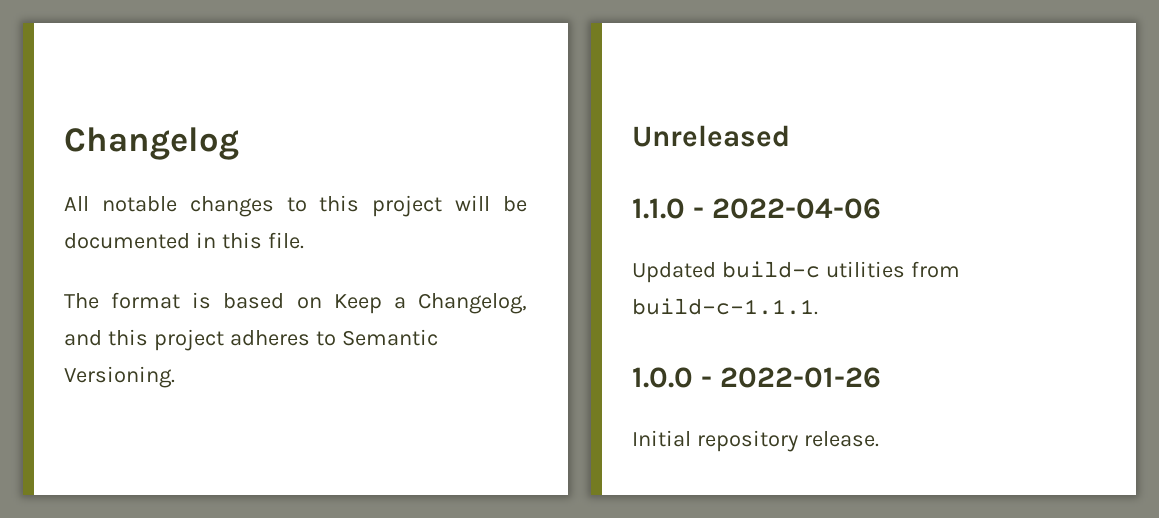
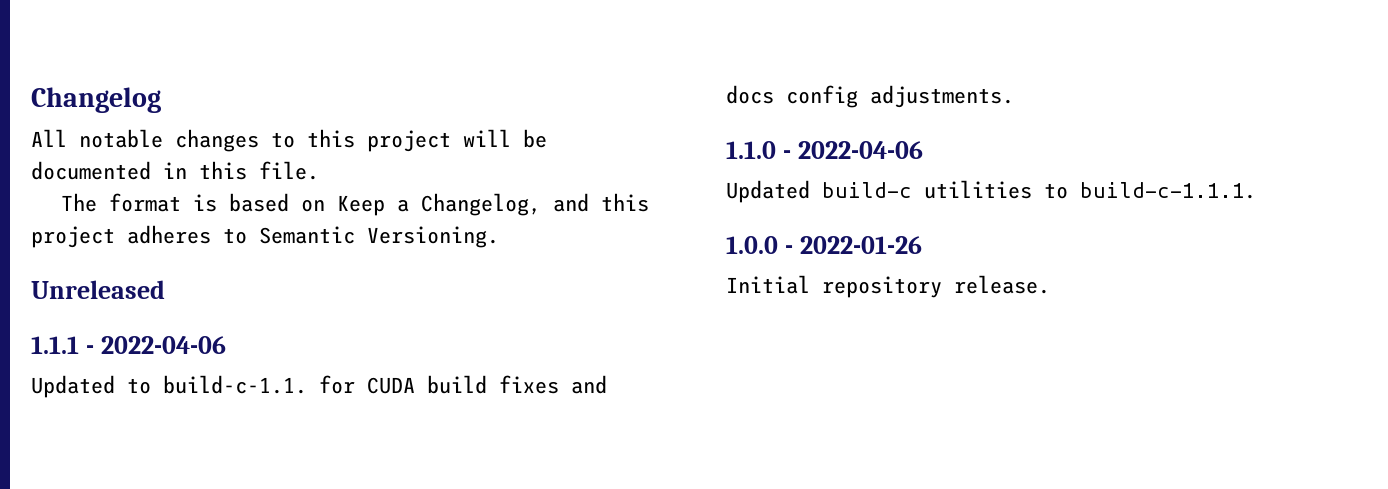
+ 1.1.1 - 2022-04-06
+ Updated to build-c-1.1. for CUDA build fixes and docs config adjustments.
- Updated build-c utilities from build-c-1.1.1.
+ Updated build-c utilities to build-c-1.1.1.

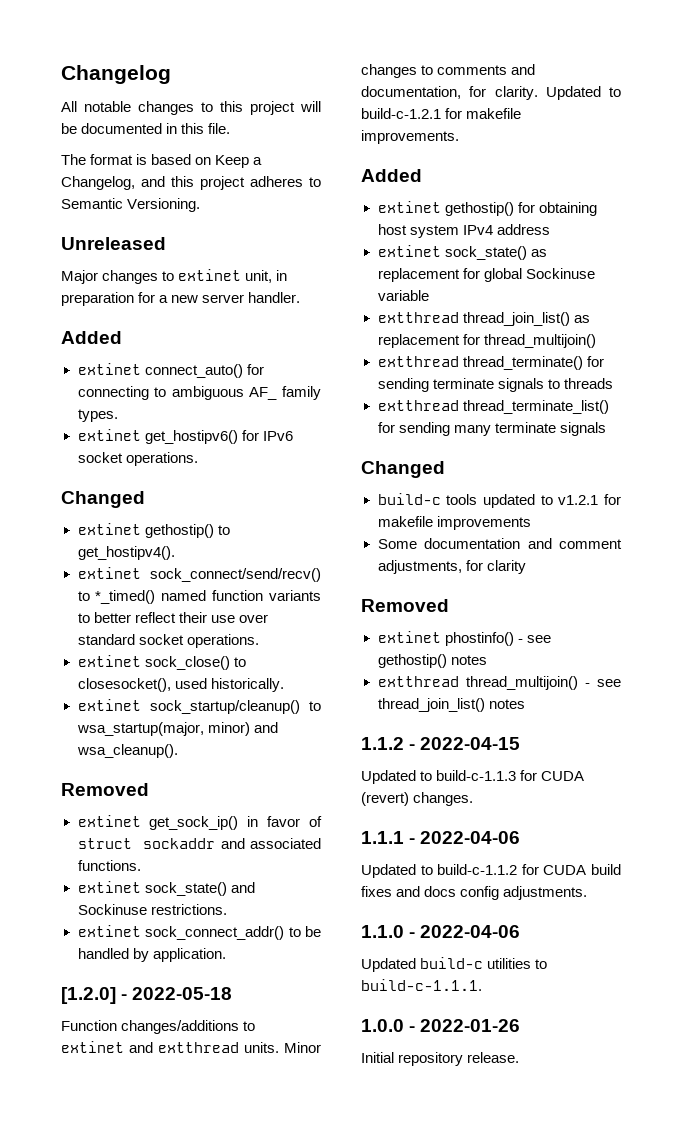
+ Major changes to extinet unit, in preparation for a new server handler.
+ Added
+ extinet connect_auto() for connecting to ambiguous AF_ family types.
+ extinet get_hostipv6() for IPv6 socket operations.
+ Changed
+ extinet gethostip() to get_hostipv4().
+ extinet sock_connect/send/recv() to *_timed() named function variants to better reflect their use over standard socket operations.
+ extinet sock_close() to closesocket(), used historically.
+ extinet sock_startup/cleanup() to wsa_startup(major, minor) and wsa_cleanup().
+ Removed
+ extinet get_sock_ip() in favor of struct sockaddr and associated functions.
+ extinet sock_state() and Sockinuse restrictions.
+ extinet sock_connect_addr() to be handled by application.
+ [1.2.0] - 2022-05-18
+ Function changes/additions to extinet and extthread units. Minor changes to comments and documentation, for clarity. Updated to build-c-1.2.1 for makefile improvements.
+ Added
+ extinet gethostip() for obtaining host system IPv4 address
+ extinet sock_state() as replacement for global Sockinuse variable
+ extthread thread_join_list() as replacement for thread_multijoin()
+ extthread thread_terminate() for sending terminate signals to threads
+ extthread thread_terminate_list() for sending many terminate signals
+ Changed
+ build-c tools updated to v1.2.1 for makefile improvements
+ Some documentation and comment adjustments, for clarity
+ Removed
+ extinet phostinfo() - see gethostip() notes
+ extthread thread_multijoin() - see thread_join_list() notes
+ 1.1.2 - 2022-04-15
+ Updated to build-c-1.1.3 for CUDA (revert) changes.
- Updated to build-c-1.1. for CUDA build fixes and docs config adjustments.
+ Updated to build-c-1.1.2 for CUDA build fixes and docs config adjustments.

